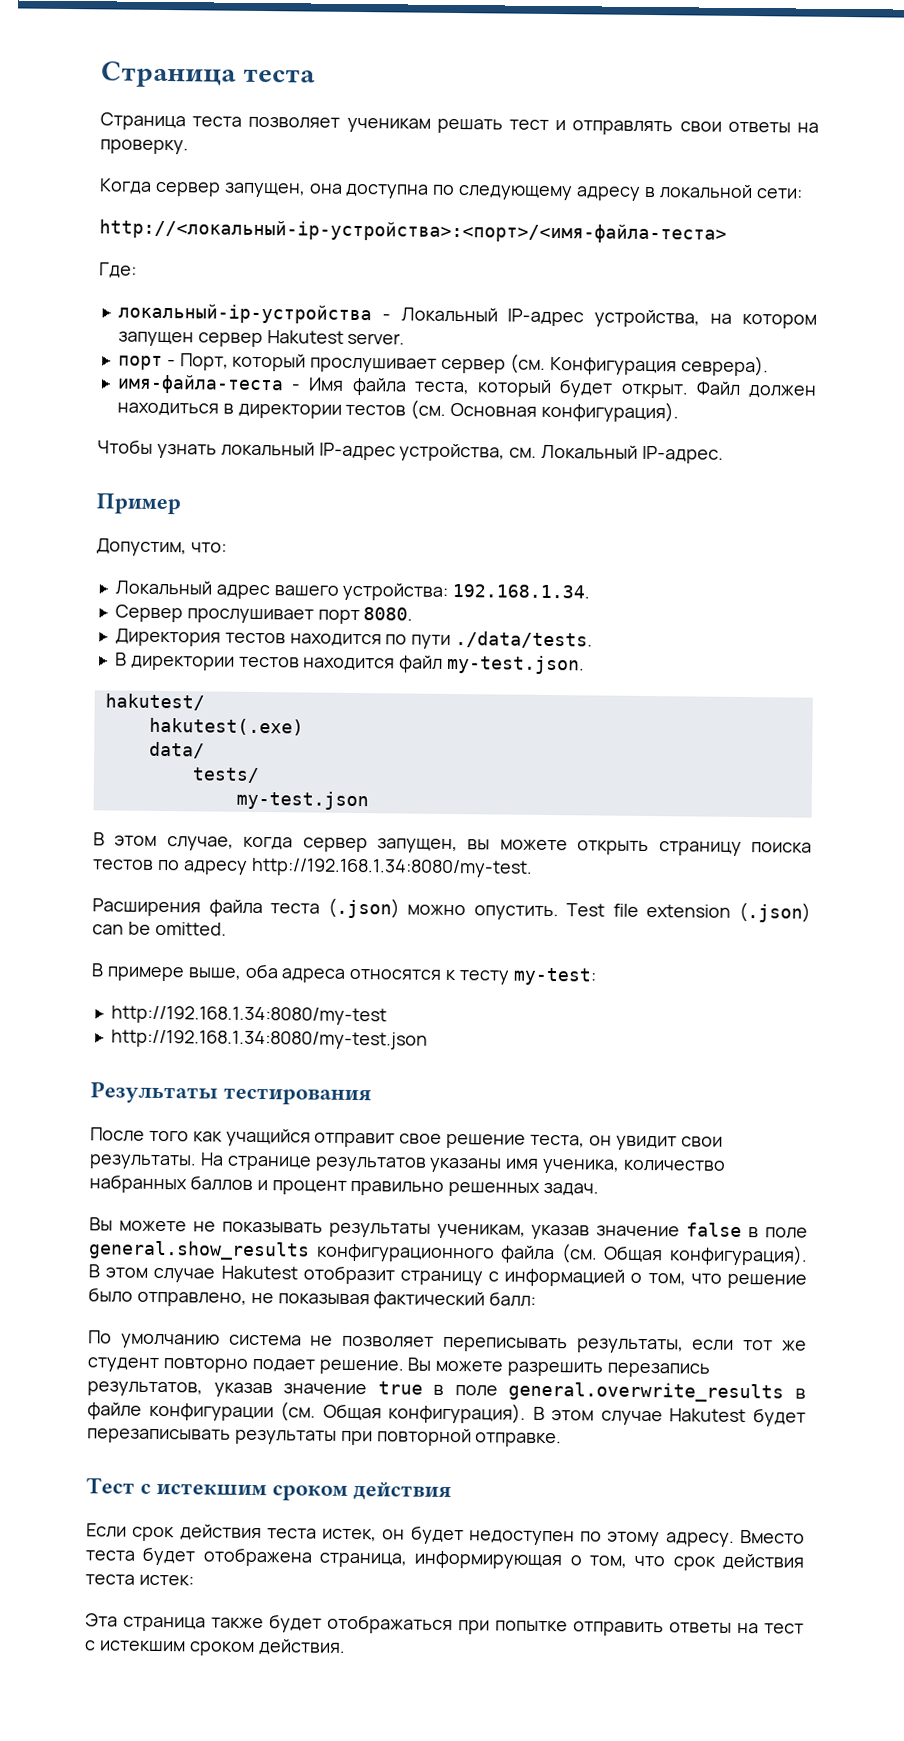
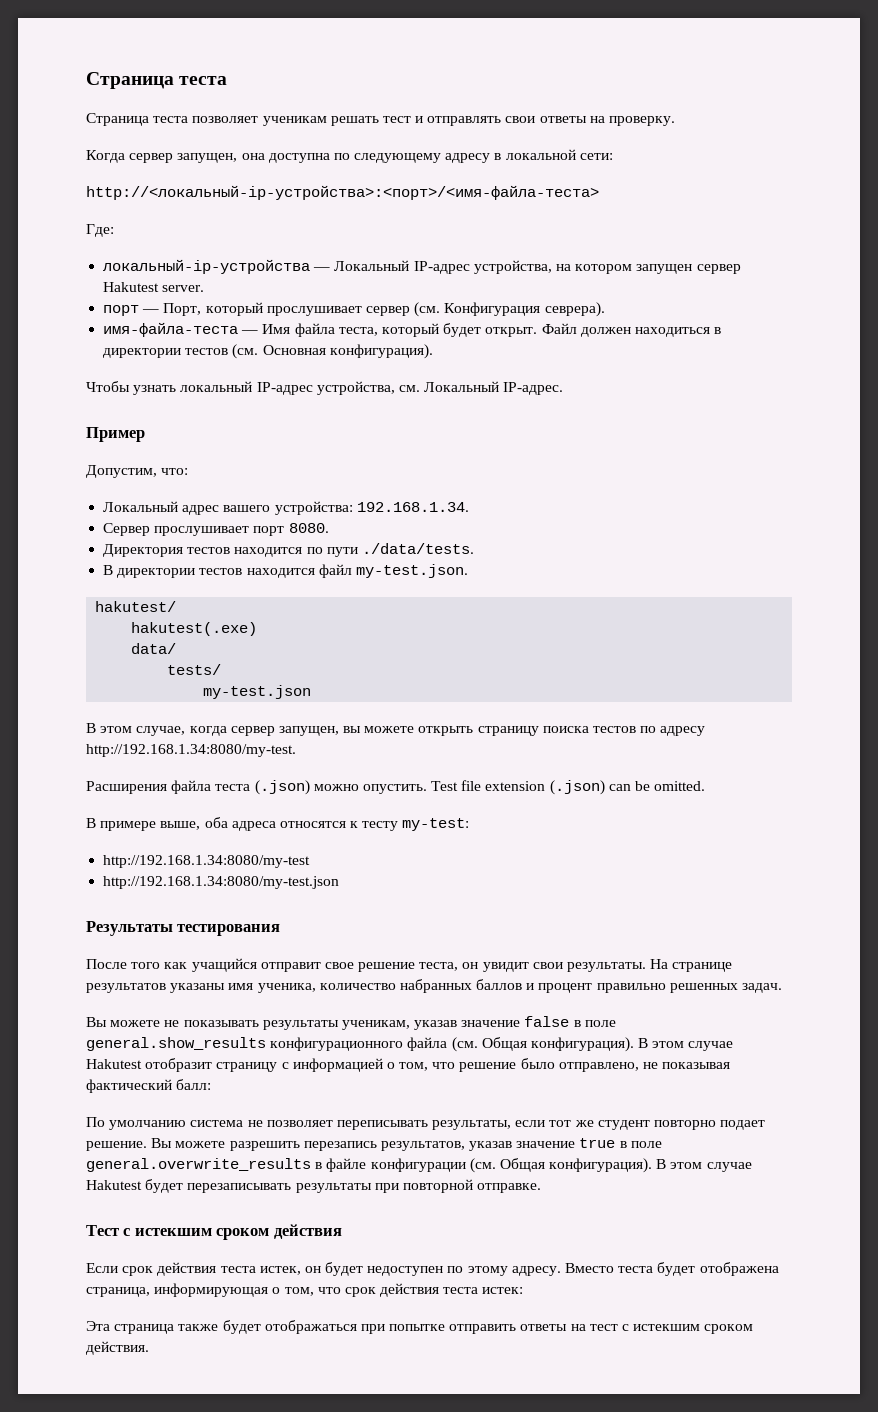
- локальный-ip-устройства - Локальный IP-адрес устройства, на котором запущен сервер Hakutest server.
+ локальный-ip-устройства — Локальный IP-адрес устройства, на котором запущен сервер Hakutest server.
- порт - Порт, который прослушивает сервер (см. Конфигурация севрера).
+ порт — Порт, который прослушивает сервер (см. Конфигурация севрера).
- имя-файла-теста - Имя файла теста, который будет открыт.
+ имя-файла-теста — Имя файла теста, который будет открыт.

